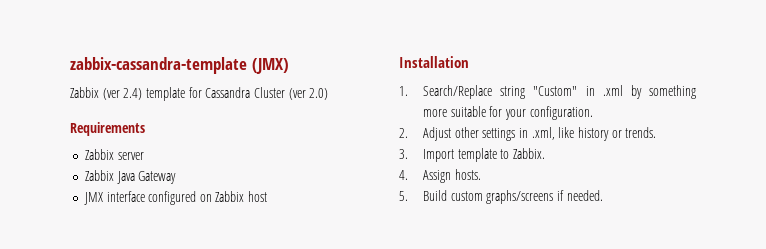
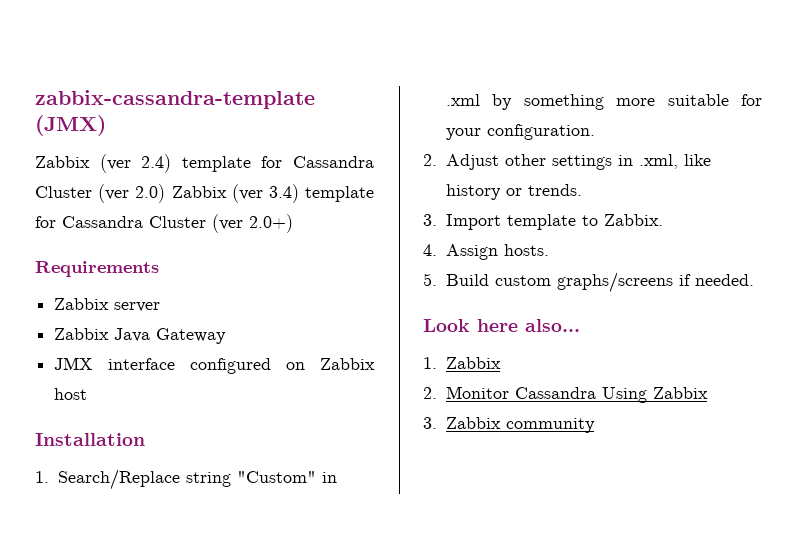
- Zabbix (ver 2.4) template for Cassandra Cluster (ver 2.0)
+ Zabbix (ver 2.4) template for Cassandra Cluster (ver 2.0) Zabbix (ver 3.4) template for Cassandra Cluster (ver 2.0+)
+ Look here also...
+ 1. Zabbix
+ 2. Monitor Cassandra Using Zabbix
+ 3. Zabbix community

